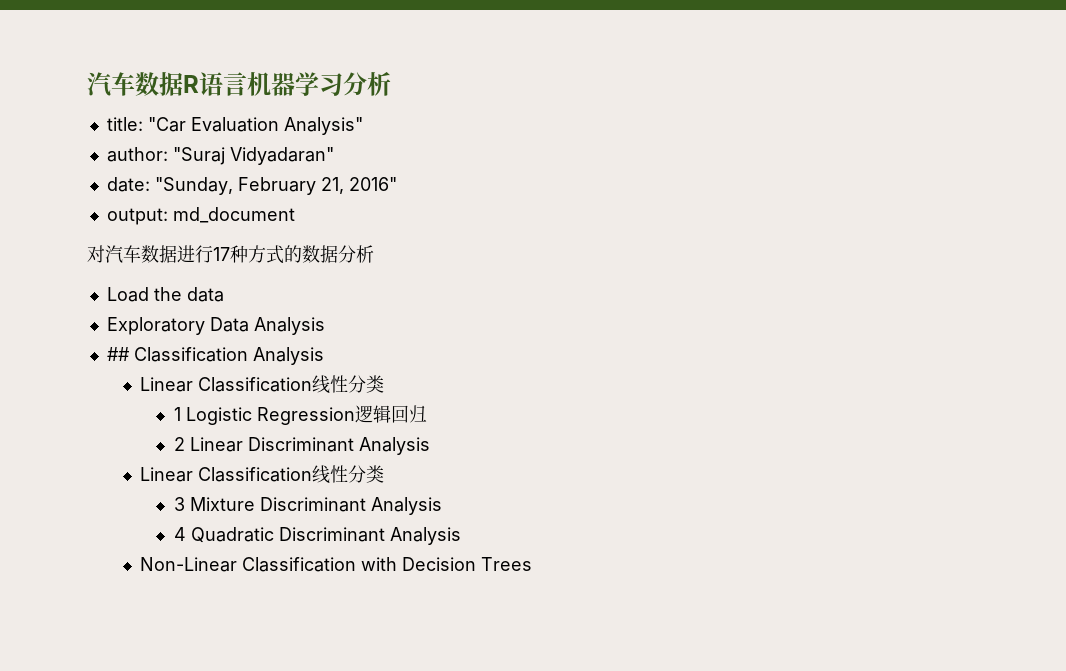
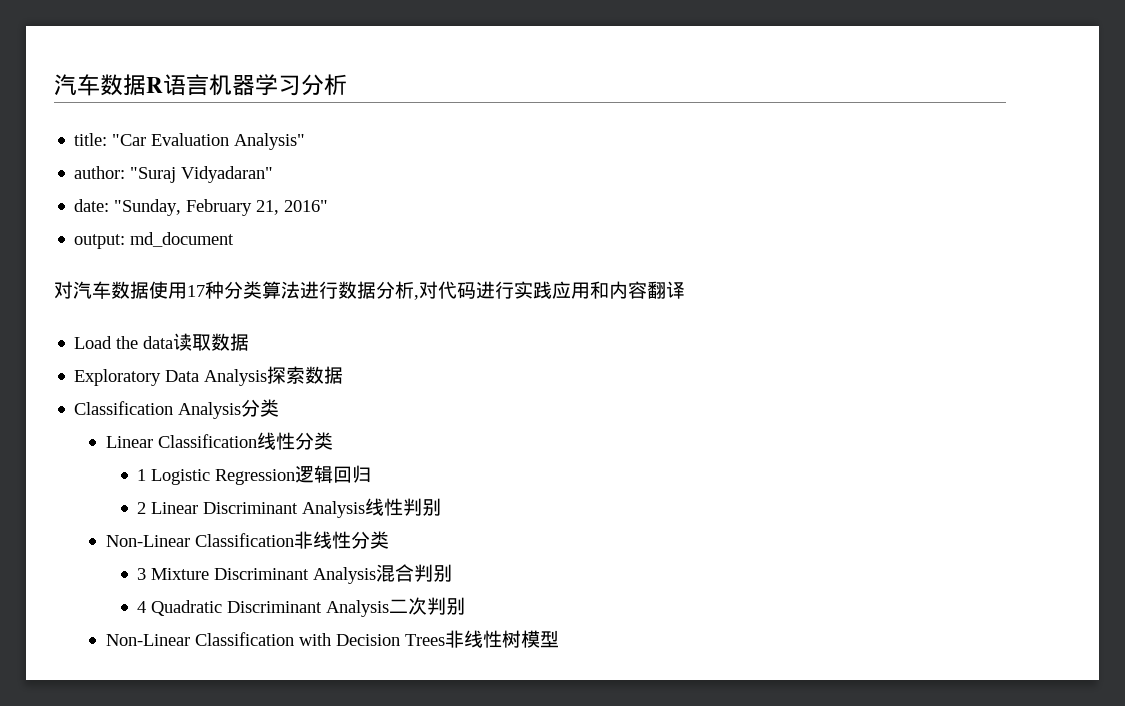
- 对汽车数据进行17种方式的数据分析
+ 对汽车数据使用17种分类算法进行数据分析,对代码进行实践应用和内容翻译
- Load the data
+ Load the data读取数据
- Exploratory Data Analysis
- ## Classification Analysis
+ Exploratory Data Analysis探索数据
+ Classification Analysis分类
- 2 Linear Discriminant Analysis
- Linear Classification线性分类
+ 2 Linear Discriminant Analysis线性判别
+ Non-Linear Classification非线性分类
- 3 Mixture Discriminant Analysis
+ 3 Mixture Discriminant Analysis混合判别
- 4 Quadratic Discriminant Analysis
+ 4 Quadratic Discriminant Analysis二次判别
- Non-Linear Classification with Decision Trees
+ Non-Linear Classification with Decision Trees非线性树模型

